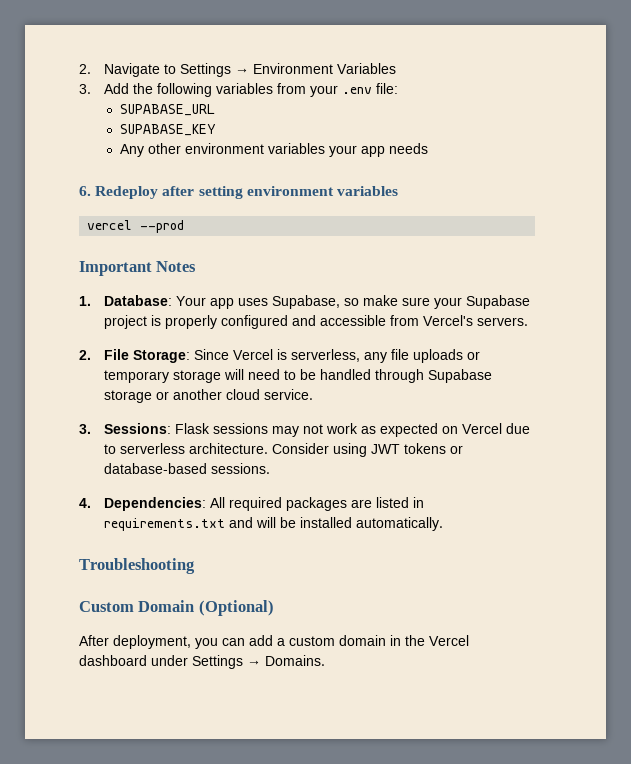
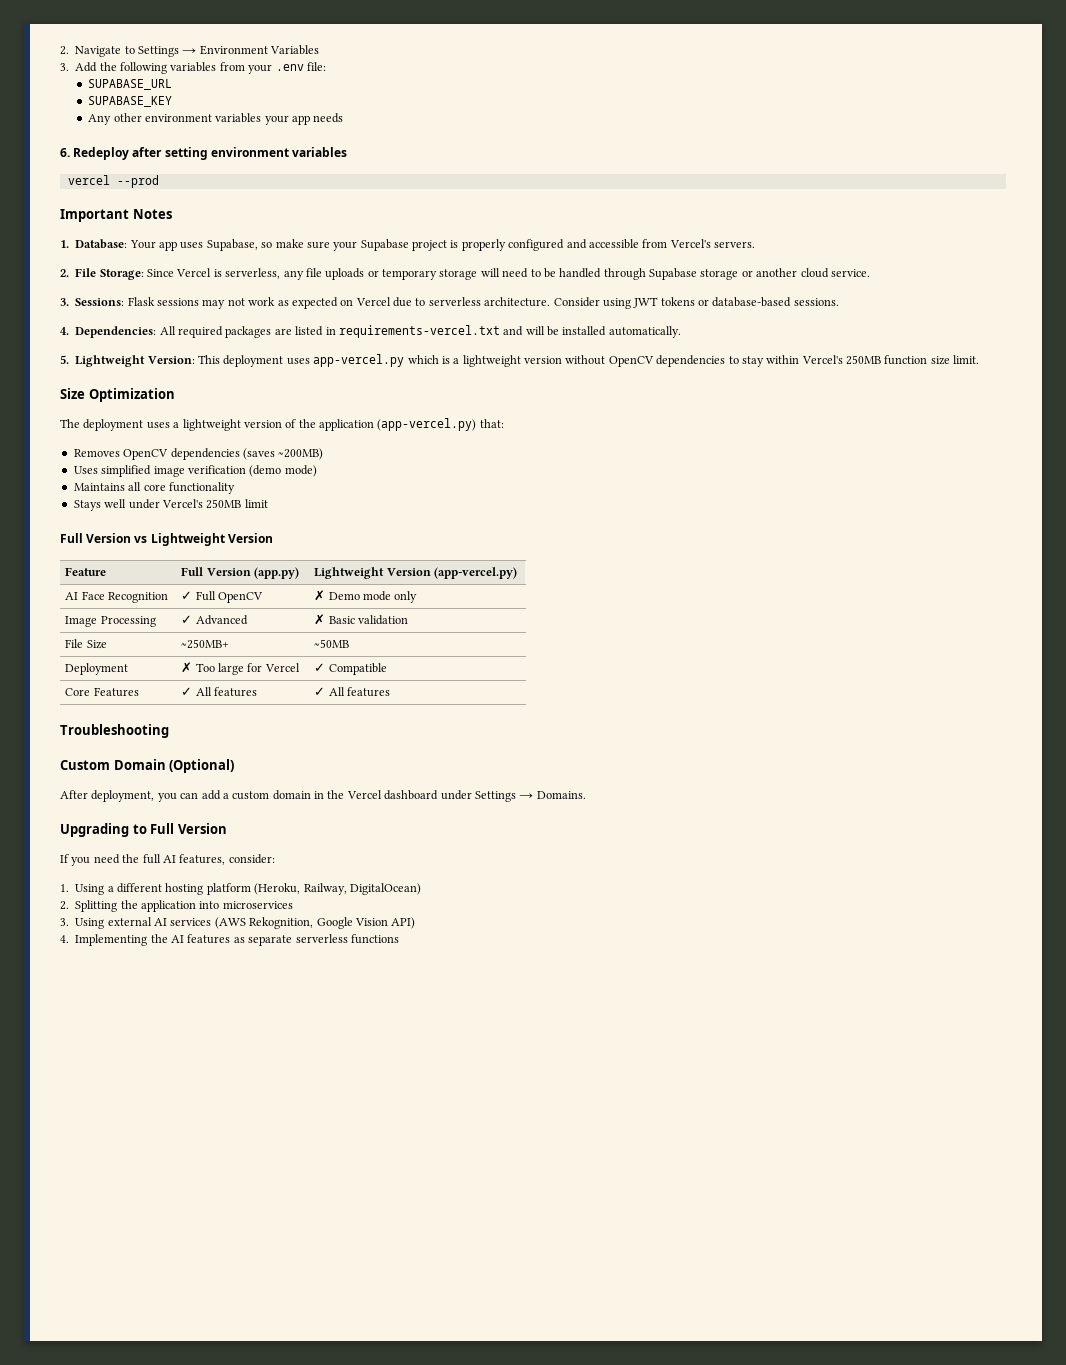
- 4. Dependencies: All required packages are listed in requirements.txt and will be installed automatically.
+ 4. Dependencies: All required packages are listed in requirements-vercel.txt and will be installed automatically.
+ 5. Lightweight Version: This deployment uses app-vercel.py which is a lightweight version without OpenCV dependencies to stay within Vercel's 250MB function size limit.
+ Size Optimization
+ The deployment uses a lightweight version of the application (app-vercel.py) that:
+ Removes OpenCV dependencies (saves ~200MB)
+ Uses simplified image verification (demo mode)
+ Maintains all core functionality
+ Stays well under Vercel's 250MB limit
+ Full Version vs Lightweight Version
+ Feature | Full Version (app.py) | Lightweight Version (app-vercel.py)
+ AI Face Recognition | ✓ Full OpenCV | ✗ Demo mode only
+ Image Processing | ✓ Advanced | ✗ Basic validation
+ File Size | ~250MB+ | ~50MB
+ Deployment | ✗ Too large for Vercel | ✓ Compatible
+ Core Features | ✓ All features | ✓ All features
+ Upgrading to Full Version
+ If you need the full AI features, consider:
+ 1. Using a different hosting platform (Heroku, Railway, DigitalOcean)
+ 2. Splitting the application into microservices
+ 3. Using external AI services (AWS Rekognition, Google Vision API)
+ 4. Implementing the AI features as separate serverless functions

